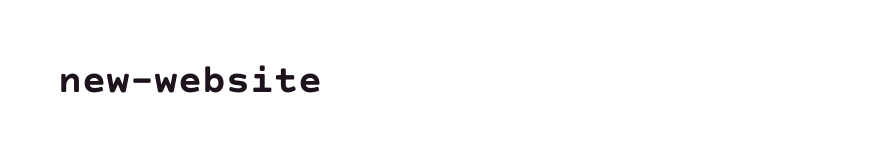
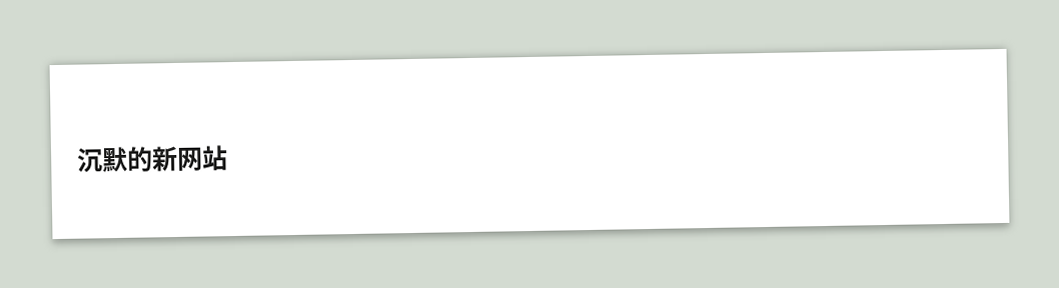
- new-website
+ 沉默的新网站

